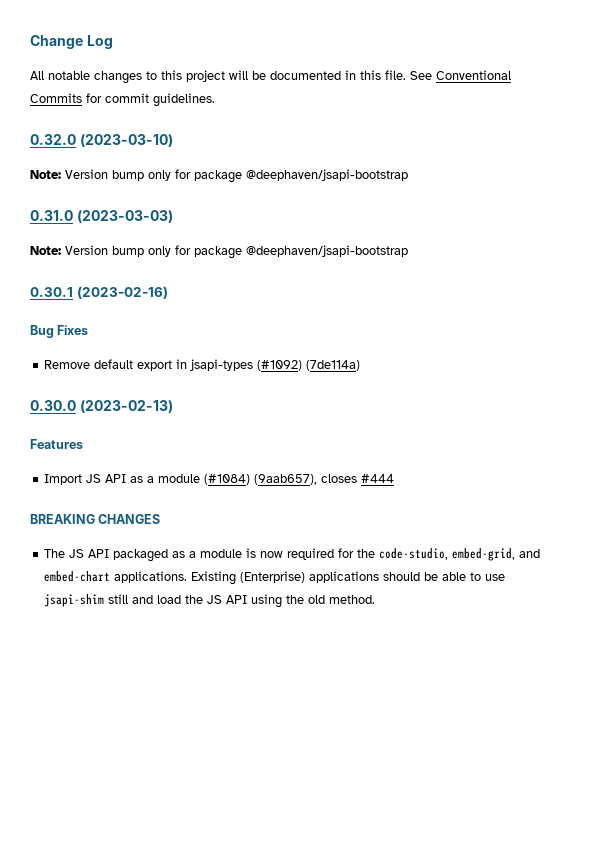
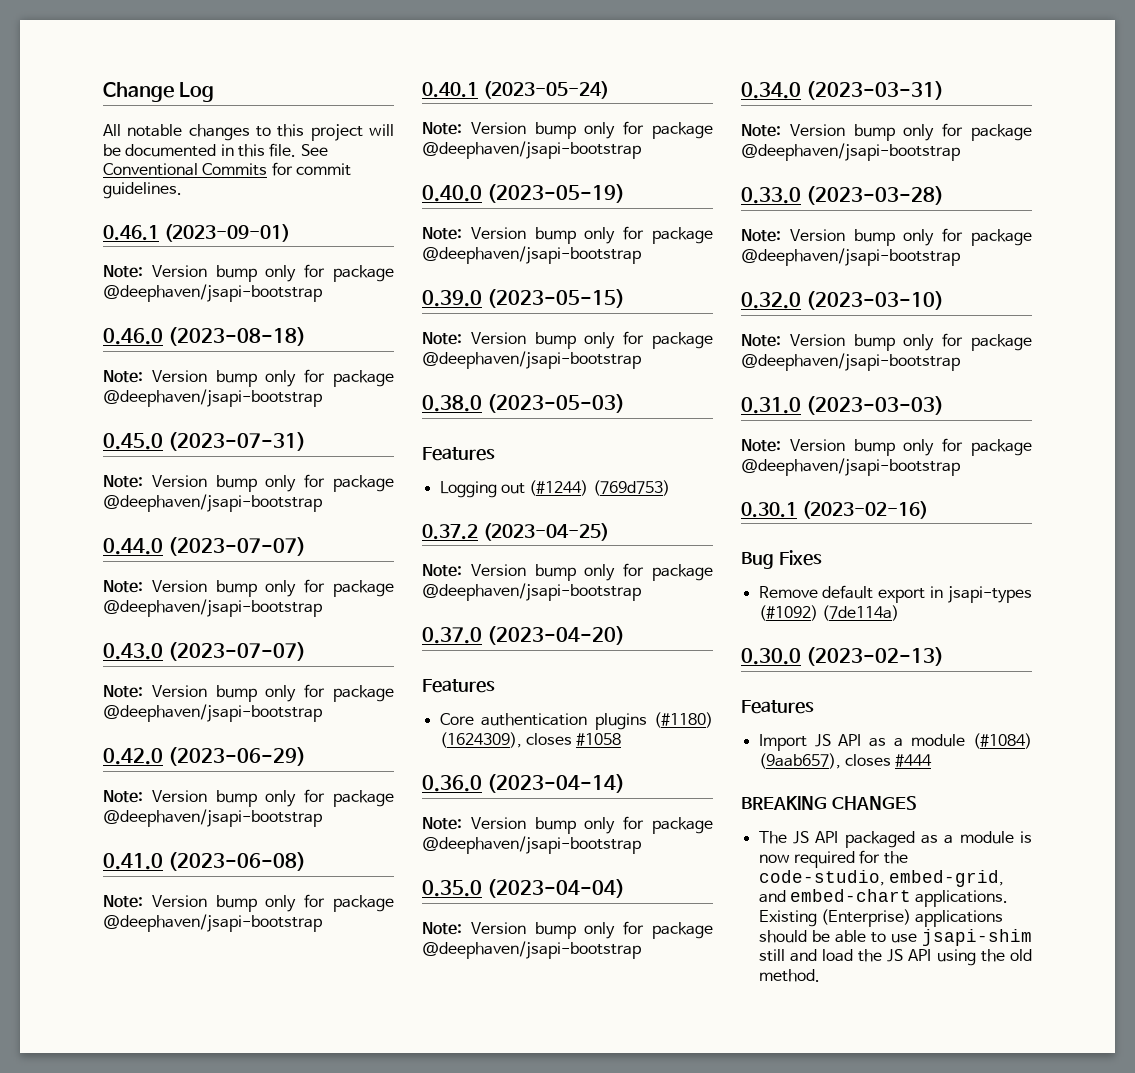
+ 0.46.1 (2023-09-01)
+ Note: Version bump only for package @deephaven/jsapi-bootstrap
+ 0.46.0 (2023-08-18)
+ Note: Version bump only for package @deephaven/jsapi-bootstrap
+ 0.45.0 (2023-07-31)
+ Note: Version bump only for package @deephaven/jsapi-bootstrap
+ 0.44.0 (2023-07-07)
+ Note: Version bump only for package @deephaven/jsapi-bootstrap
+ 0.43.0 (2023-07-07)
+ Note: Version bump only for package @deephaven/jsapi-bootstrap
+ 0.42.0 (2023-06-29)
+ Note: Version bump only for package @deephaven/jsapi-bootstrap
+ 0.41.0 (2023-06-08)
+ Note: Version bump only for package @deephaven/jsapi-bootstrap
+ 0.40.1 (2023-05-24)
+ Note: Version bump only for package @deephaven/jsapi-bootstrap
+ 0.40.0 (2023-05-19)
+ Note: Version bump only for package @deephaven/jsapi-bootstrap
+ 0.39.0 (2023-05-15)
+ Note: Version bump only for package @deephaven/jsapi-bootstrap
+ 0.38.0 (2023-05-03)
+ Features
+ Logging out (#1244) (769d753)
+ 0.37.2 (2023-04-25)
+ Note: Version bump only for package @deephaven/jsapi-bootstrap
+ 0.37.0 (2023-04-20)
+ Features
+ Core authentication plugins (#1180) (1624309), closes #1058
+ 0.36.0 (2023-04-14)
+ Note: Version bump only for package @deephaven/jsapi-bootstrap
+ 0.35.0 (2023-04-04)
+ Note: Version bump only for package @deephaven/jsapi-bootstrap
+ 0.34.0 (2023-03-31)
+ Note: Version bump only for package @deephaven/jsapi-bootstrap
+ 0.33.0 (2023-03-28)
+ Note: Version bump only for package @deephaven/jsapi-bootstrap

